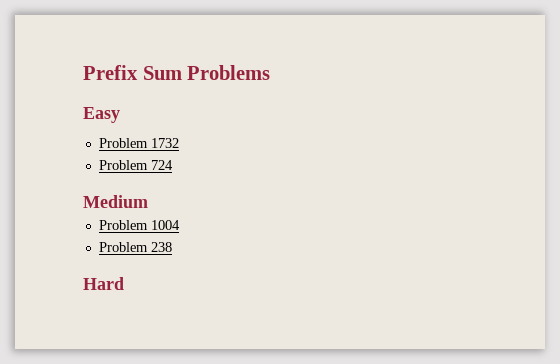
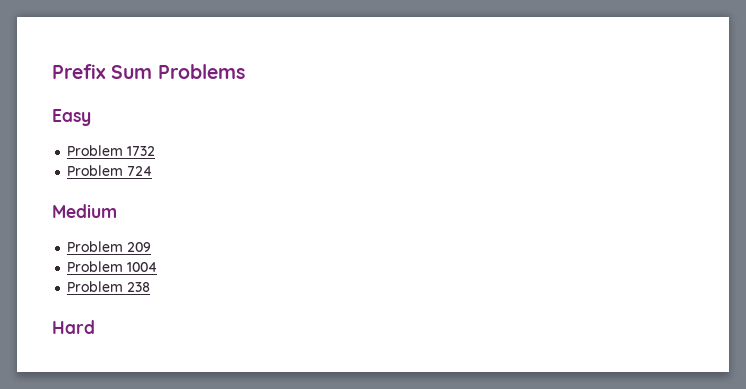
+ Problem 209

